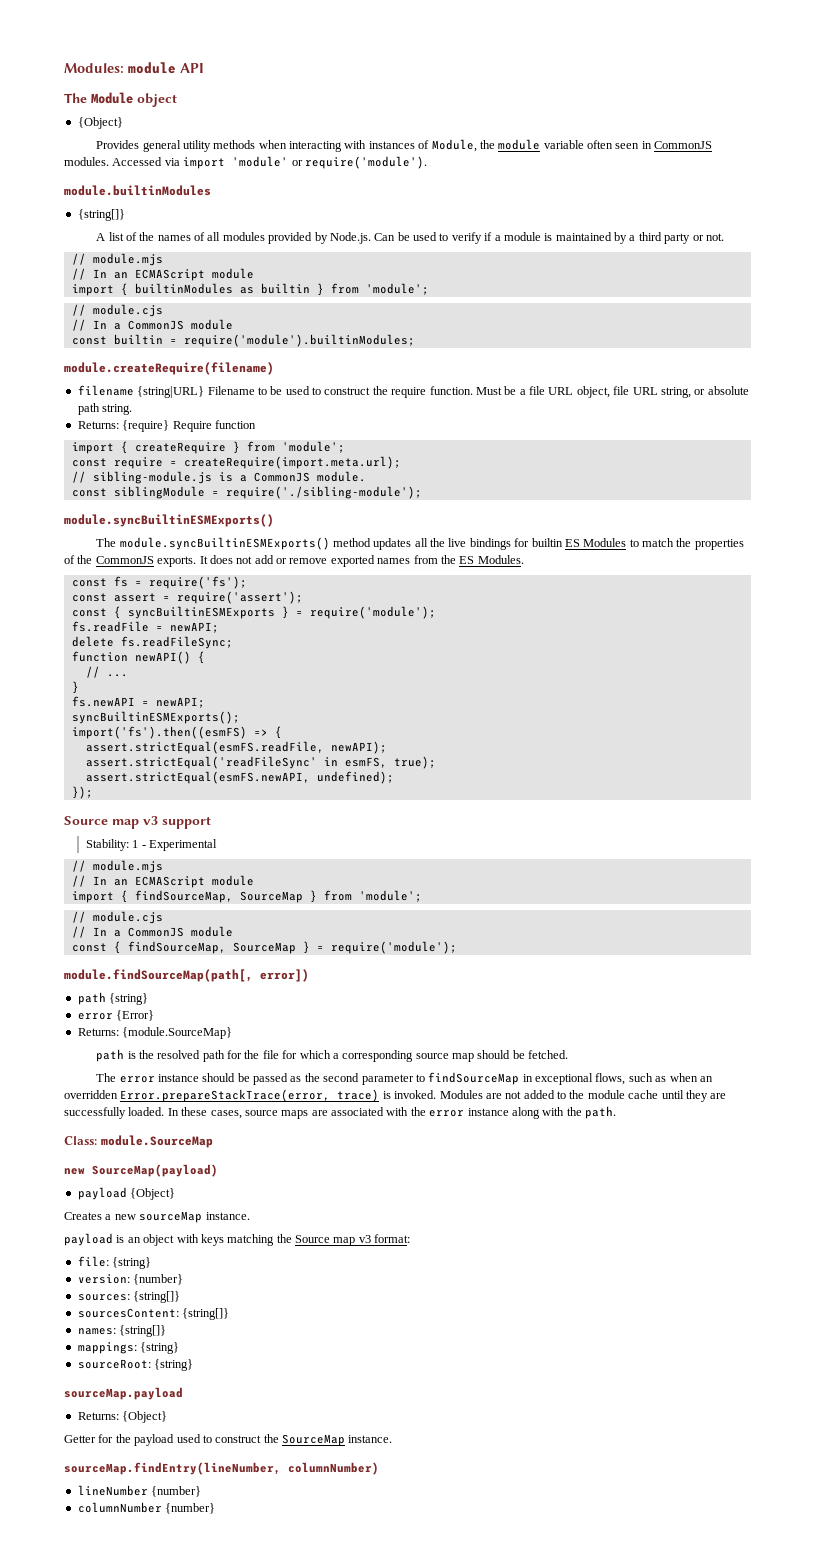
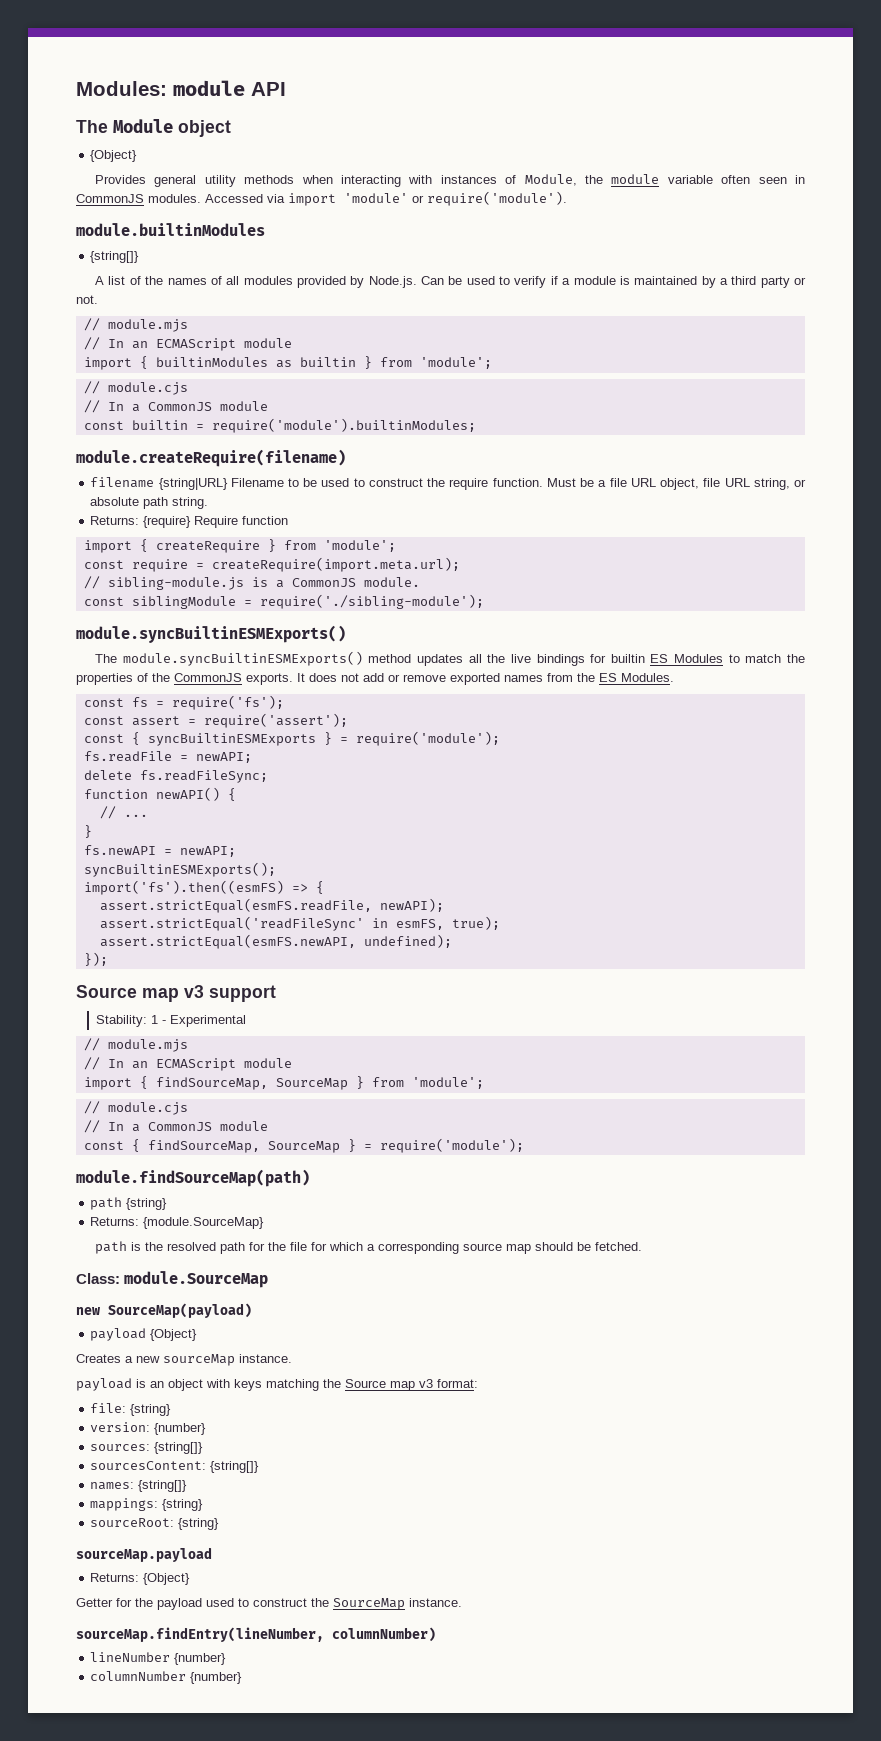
- module.findSourceMap(path[, error])
+ module.findSourceMap(path)
- error {Error}
- The error instance should be passed as the second parameter to findSourceMap in exceptional flows, such as when an overridden Error.prepareStackTrace(error, trace) is invoked. Modules are not added to the module cache until they are successfully loaded. In these cases, source maps are associated with the error instance along with the path.

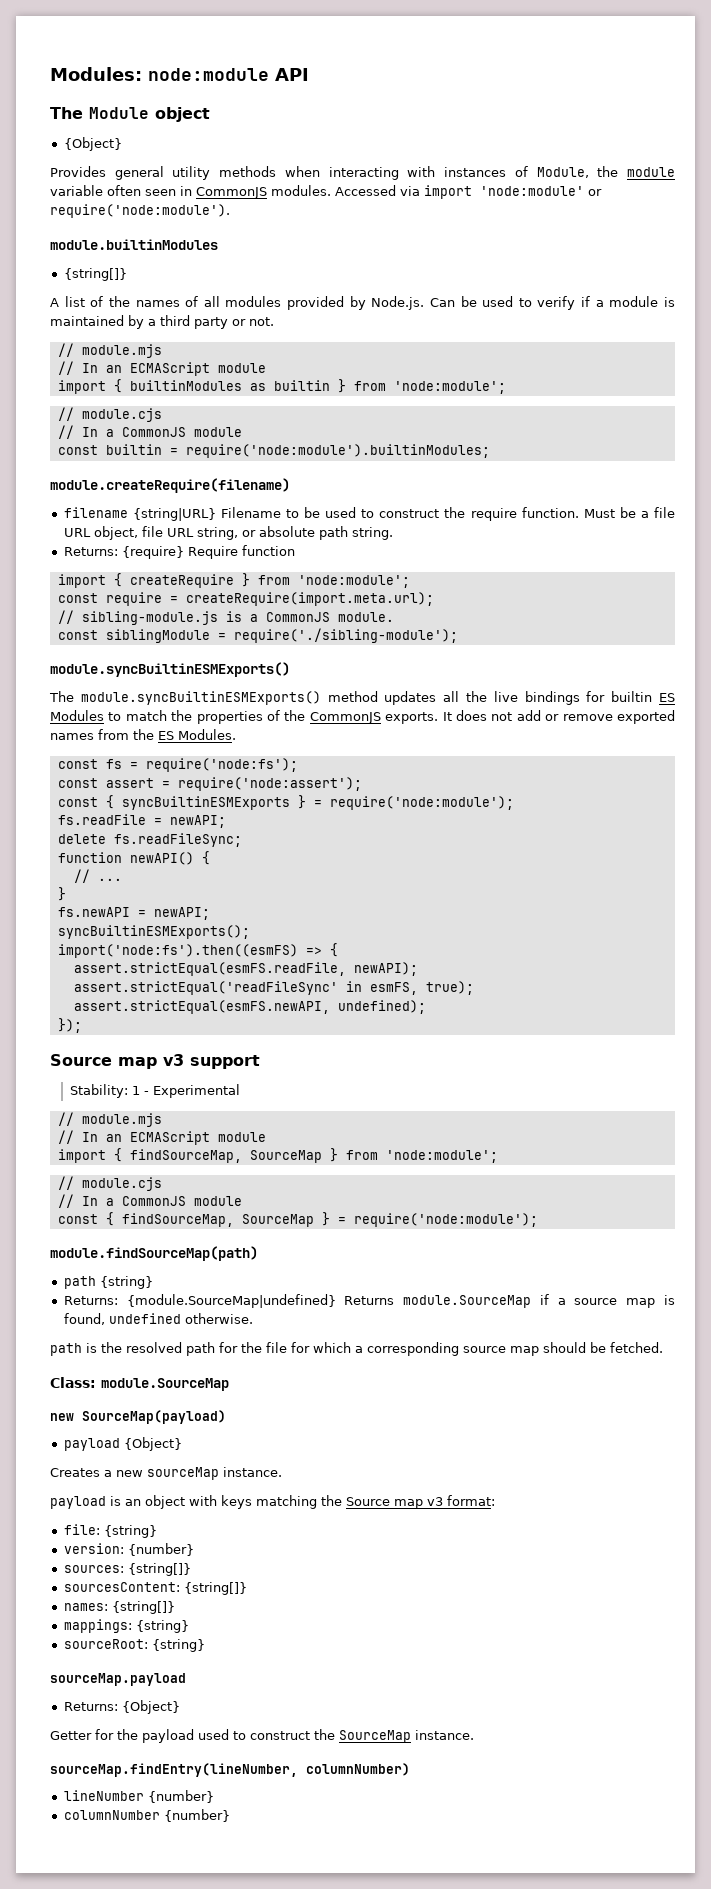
- Modules: module API
+ Modules: node:module API
- Accessed via import 'module' or require('module').
+ Accessed via import 'node:module' or require('node:module').
- import { builtinModules as builtin } from 'module';
+ import { builtinModules as builtin } from 'node:module';
- const builtin = require('module').builtinModules;
+ const builtin = require('node:module').builtinModules;
- import { createRequire } from 'module';
+ import { createRequire } from 'node:module';
- const fs = require('fs');
+ const fs = require('node:fs');
- const assert = require('assert');
+ const assert = require('node:assert');
- const { syncBuiltinESMExports } = require('module');
+ const { syncBuiltinESMExports } = require('node:module');
- import('fs').then((esmFS) => {
+ import('node:fs').then((esmFS) => {
- import { findSourceMap, SourceMap } from 'module';
+ import { findSourceMap, SourceMap } from 'node:module';
- const { findSourceMap, SourceMap } = require('module');
+ const { findSourceMap, SourceMap } = require('node:module');
- Returns: {module.SourceMap}
+ Returns: {module.SourceMap|undefined} Returns module.SourceMap if a source map is found, undefined otherwise.

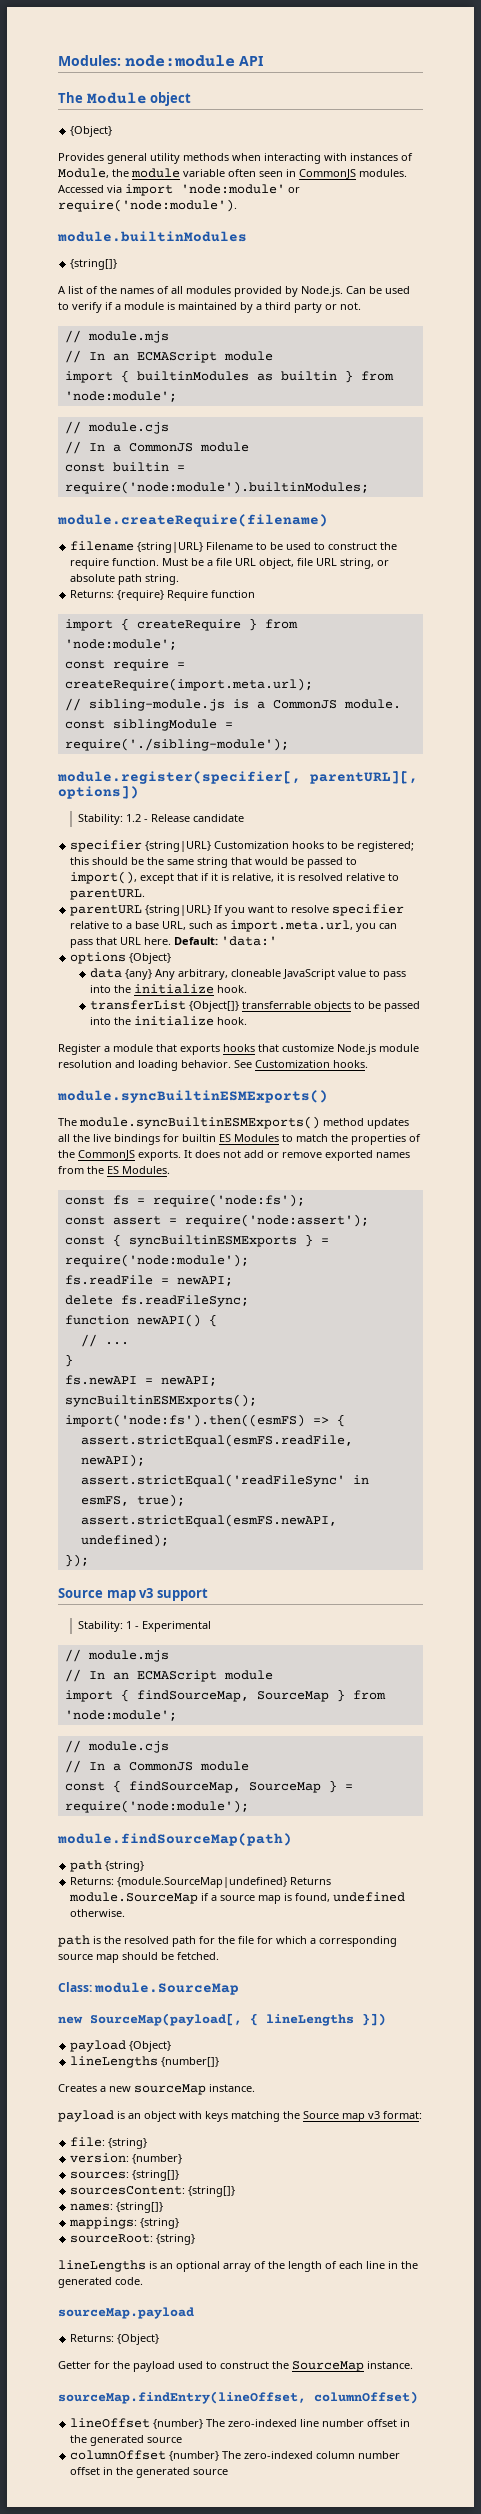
+ module.register(specifier[, parentURL][, options])
+ Stability: 1.2 - Release candidate
+ specifier {string|URL} Customization hooks to be registered; this should be the same string that would be passed to import(), except that if it is relative, it is resolved relative to parentURL.
+ parentURL {string|URL} If you want to resolve specifier relative to a base URL, such as import.meta.url, you can pass that URL here. Default: 'data:'
+ options {Object}
+ data {any} Any arbitrary, cloneable JavaScript value to pass into the initialize hook.
+ transferList {Object[]} transferrable objects to be passed into the initialize hook.
+ Register a module that exports hooks that customize Node.js module resolution and loading behavior. See Customization hooks.
- new SourceMap(payload)
+ new SourceMap(payload[, { lineLengths }])
+ lineLengths {number[]}
+ lineLengths is an optional array of the length of each line in the generated code.
- sourceMap.findEntry(lineNumber, columnNumber)
- lineNumber {number}
- columnNumber {number}
+ sourceMap.findEntry(lineOffset, columnOffset)
+ lineOffset {number} The zero-indexed line number offset in the generated source
+ columnOffset {number} The zero-indexed column number offset in the generated source

